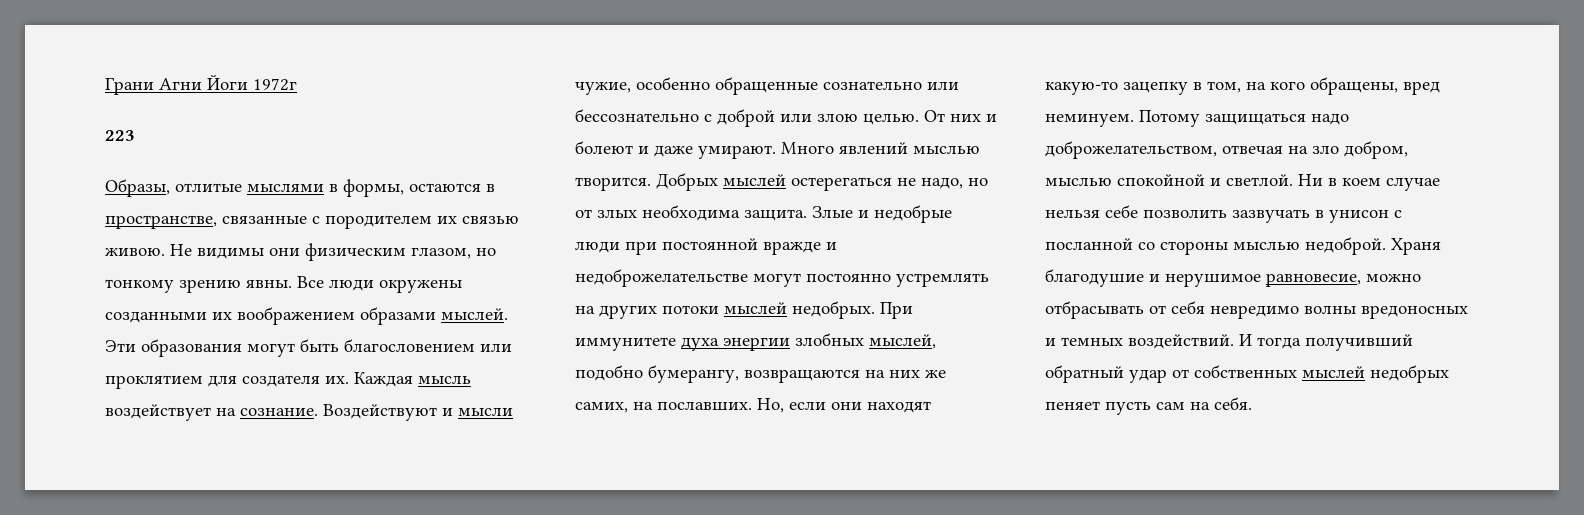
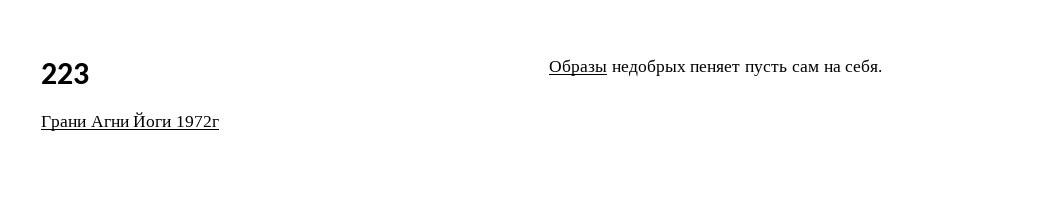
+ 223
- 223
- Образы, отлитые мыслями в формы, остаются в пространстве, связанные с породителем их связью живою. Не видимы они физическим глазом, но тонкому зрению явны. Все люди окружены созданными их воображением образами мыслей. Эти образования могут быть благословением или проклятием для создателя их. Каждая мысль воздействует на сознание. Воздействуют и мысли чужие, особенно обращенные сознательно или бессознательно с доброй или злою целью. От них и болеют и даже умирают. Много явлений мыслью творится. Добрых мыслей остерегаться не надо, но от злых необходима защита. Злые и недобрые люди при постоянной вражде и недоброжелательстве могут постоянно устремлять на других потоки мыслей недобрых. При иммунитете духа энергии злобных мыслей, подобно бумерангу, возвращаются на них же самих, на пославших. Но, если они находят какую-то зацепку в том, на кого обращены, вред неминуем. Потому защищаться надо доброжелательством, отвечая на зло добром, мыслью спокойной и светлой. Ни в коем случае нельзя себе позволить зазвучать в унисон с посланной со стороны мыслью недоброй. Храня благодушие и нерушимое равновесие, можно отбрасывать от себя невредимо волны вредоносных и темных воздействий. И тогда получивший обратный удар от собственных мыслей недобрых пеняет пусть сам на себя.
+ Образы недобрых пеняет пусть сам на себя.

